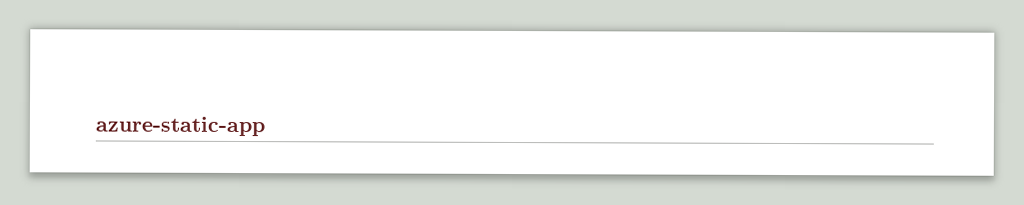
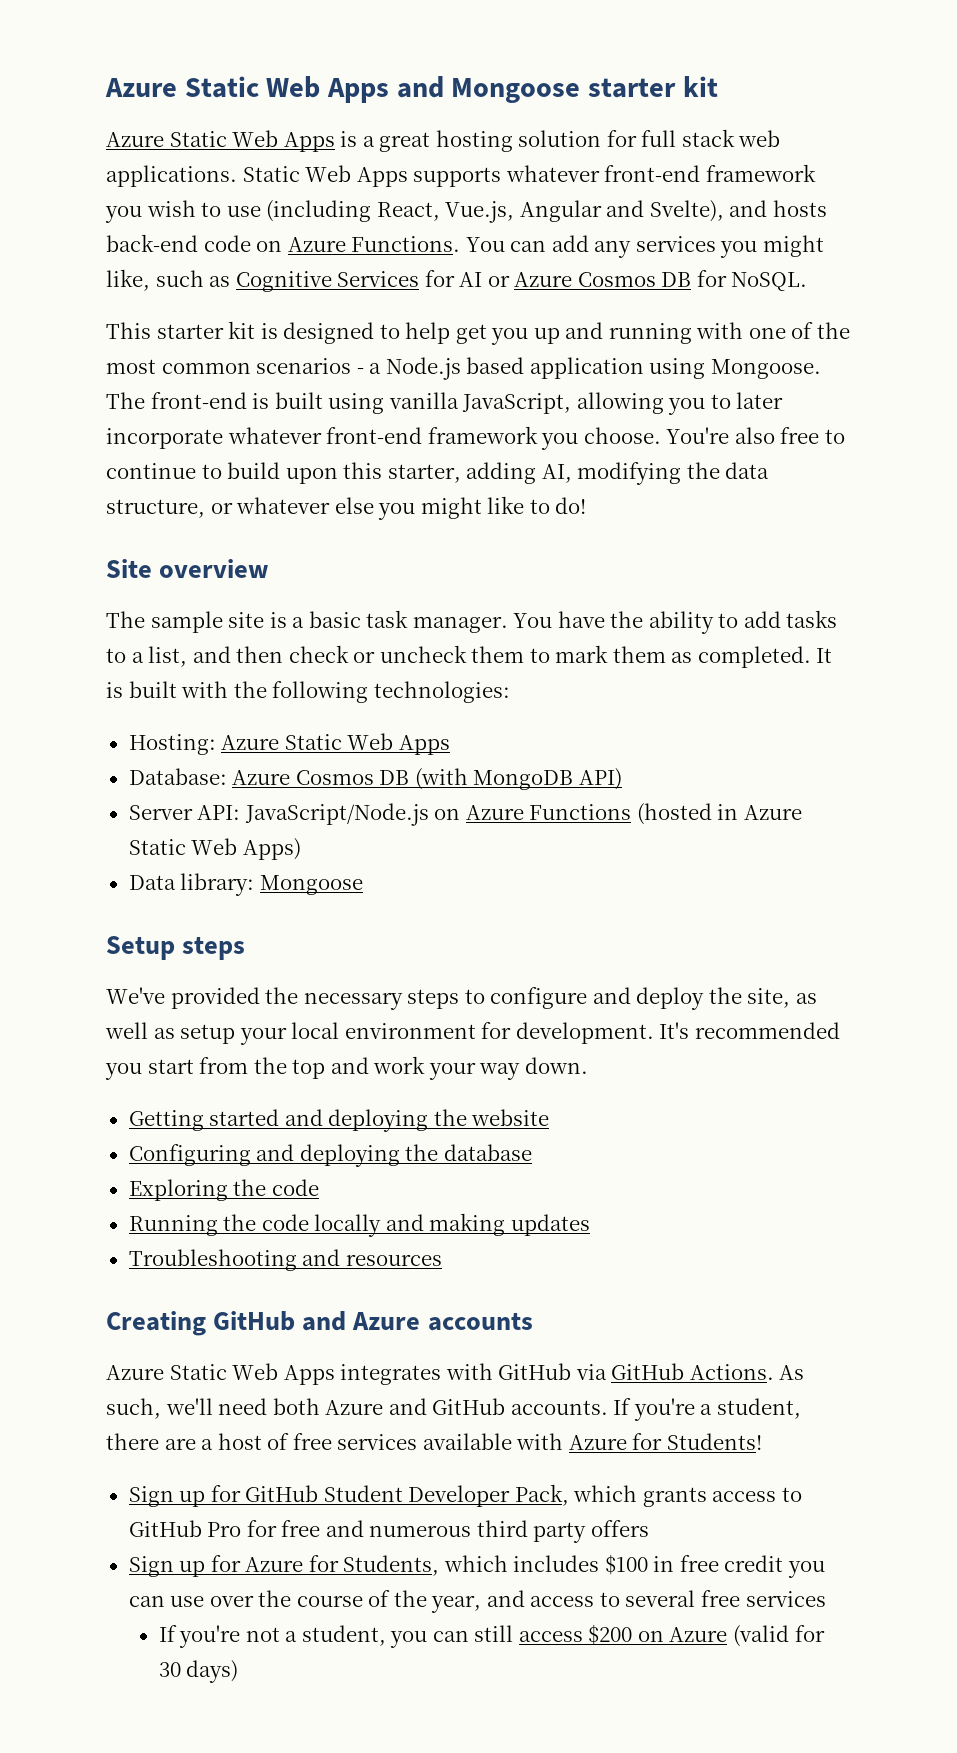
- azure-static-app
+ Azure Static Web Apps and Mongoose starter kit
+ Azure Static Web Apps is a great hosting solution for full stack web applications. Static Web Apps supports whatever front-end framework you wish to use (including React, Vue.js, Angular and Svelte), and hosts back-end code on Azure Functions. You can add any services you might like, such as Cognitive Services for AI or Azure Cosmos DB for NoSQL.
+ This starter kit is designed to help get you up and running with one of the most common scenarios - a Node.js based application using Mongoose. The front-end is built using vanilla JavaScript, allowing you to later incorporate whatever front-end framework you choose. You're also free to continue to build upon this starter, adding AI, modifying the data structure, or whatever else you might like to do!
+ Site overview
+ The sample site is a basic task manager. You have the ability to add tasks to a list, and then check or uncheck them to mark them as completed. It is built with the following technologies:
+ Hosting: Azure Static Web Apps
+ Database: Azure Cosmos DB (with MongoDB API)
+ Server API: JavaScript/Node.js on Azure Functions (hosted in Azure Static Web Apps)
+ Data library: Mongoose
+ Setup steps
+ We've provided the necessary steps to configure and deploy the site, as well as setup your local environment for development. It's recommended you start from the top and work your way down.
+ Getting started and deploying the website
+ Configuring and deploying the database
+ Exploring the code
+ Running the code locally and making updates
+ Troubleshooting and resources
+ Creating GitHub and Azure accounts
+ Azure Static Web Apps integrates with GitHub via GitHub Actions. As such, we'll need both Azure and GitHub accounts. If you're a student, there are a host of free services available with Azure for Students!
+ Sign up for GitHub Student Developer Pack, which grants access to GitHub Pro for free and numerous third party offers
+ Sign up for Azure for Students, which includes $100 in free credit you can use over the course of the year, and access to several free services
+ If you're not a student, you can still access $200 on Azure (valid for 30 days)

